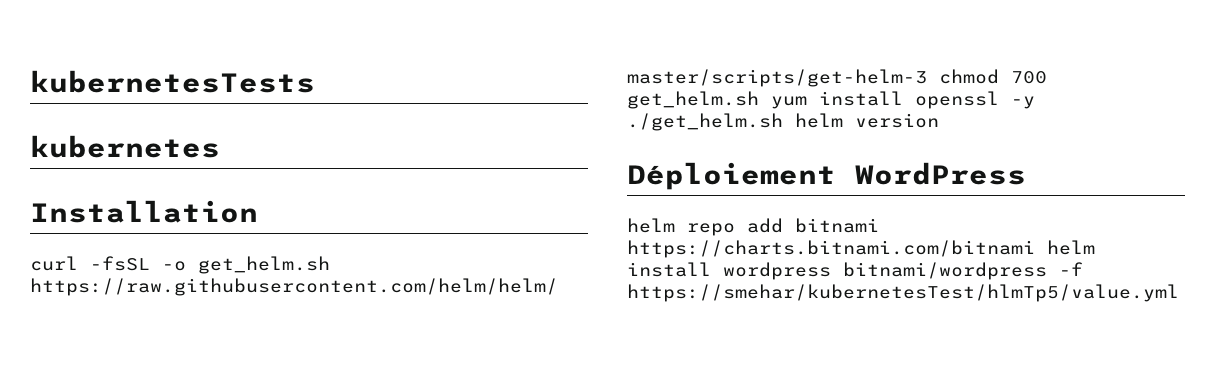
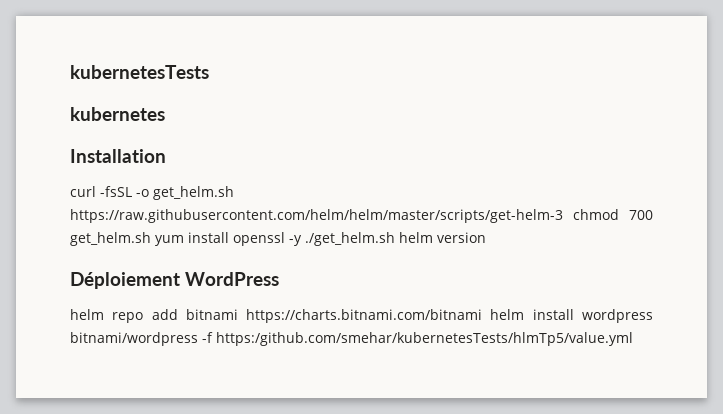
- helm repo add bitnami https://charts.bitnami.com/bitnami helm install wordpress bitnami/wordpress -f https://smehar/kubernetesTest/hlmTp5/value.yml
+ helm repo add bitnami https://charts.bitnami.com/bitnami helm install wordpress bitnami/wordpress -f https:/github.com/smehar/kubernetesTests/hlmTp5/value.yml

